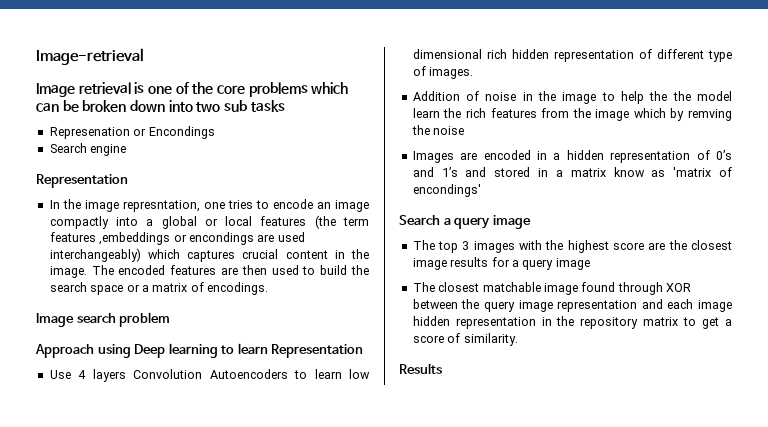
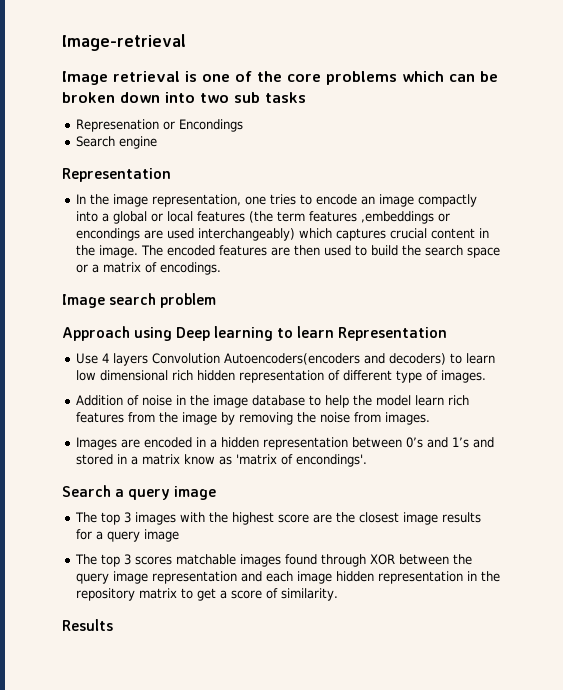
- In the image represntation, one tries to encode an image compactly into a global or local features (the term features ,embeddings or encondings are used interchangeably) which captures crucial content in the image.
+ In the image representation, one tries to encode an image compactly into a global or local features (the term features ,embeddings or encondings are used interchangeably) which captures crucial content in the image.
- Use 4 layers Convolution Autoencoders to learn low dimensional rich hidden representation of different type of images.
+ Use 4 layers Convolution Autoencoders(encoders and decoders) to learn low dimensional rich hidden representation of different type of images.
- Addition of noise in the image to help the the model learn the rich features from the image which by remving the noise
+ Addition of noise in the image database to help the model learn rich features from the image by removing the noise from images.
- Images are encoded in a hidden representation of 0’s and 1’s and stored in a matrix know as 'matrix of encondings'
+ Images are encoded in a hidden representation between 0’s and 1’s and stored in a matrix know as 'matrix of encondings'.
- The closest matchable image found through XOR between the query image representation and each image hidden representation in the repository matrix to get a score of similarity.
+ The top 3 scores matchable images found through XOR between the query image representation and each image hidden representation in the repository matrix to get a score of similarity.

